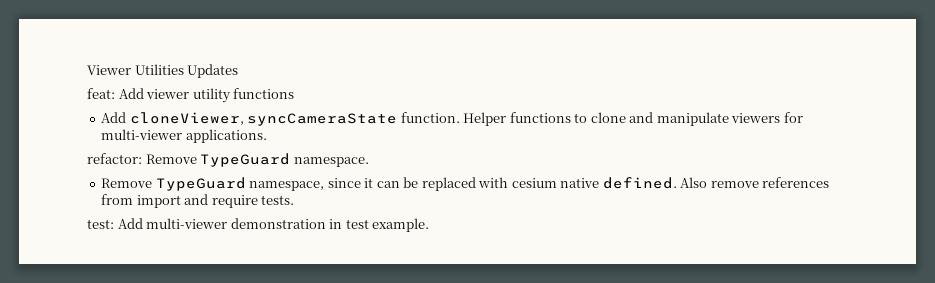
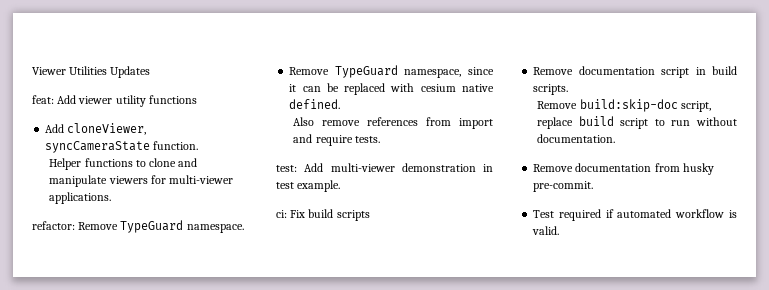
- Add cloneViewer, syncCameraState function. Helper functions to clone and manipulate viewers for multi-viewer applications.
+ Add cloneViewer, syncCameraState function.
+ Helper functions to clone and manipulate viewers for multi-viewer applications.
- Remove TypeGuard namespace, since it can be replaced with cesium native defined. Also remove references from import and require tests.
+ Remove TypeGuard namespace, since it can be replaced with cesium native defined.
+ Also remove references from import and require tests.
+ ci: Fix build scripts
+ Remove documentation script in build scripts.
+ Remove build:skip-doc script, replace build script to run without documentation.
+ Remove documentation from husky pre-commit.
+ Test required if automated workflow is valid.

